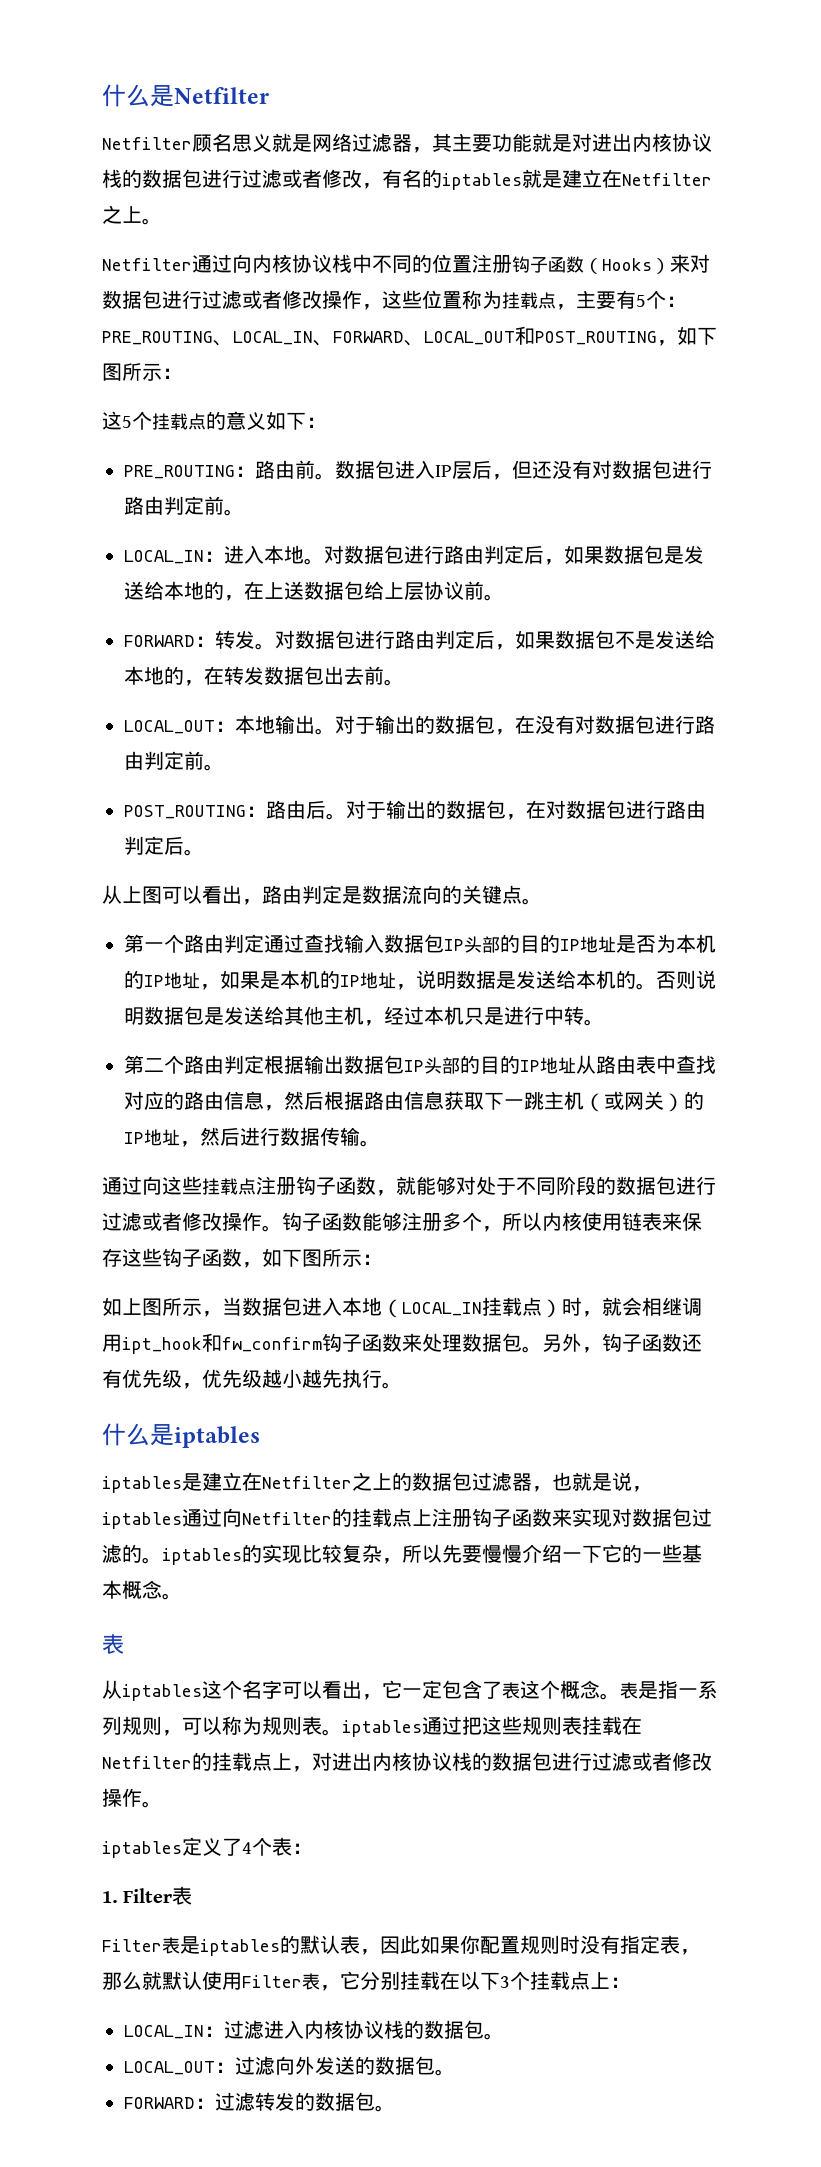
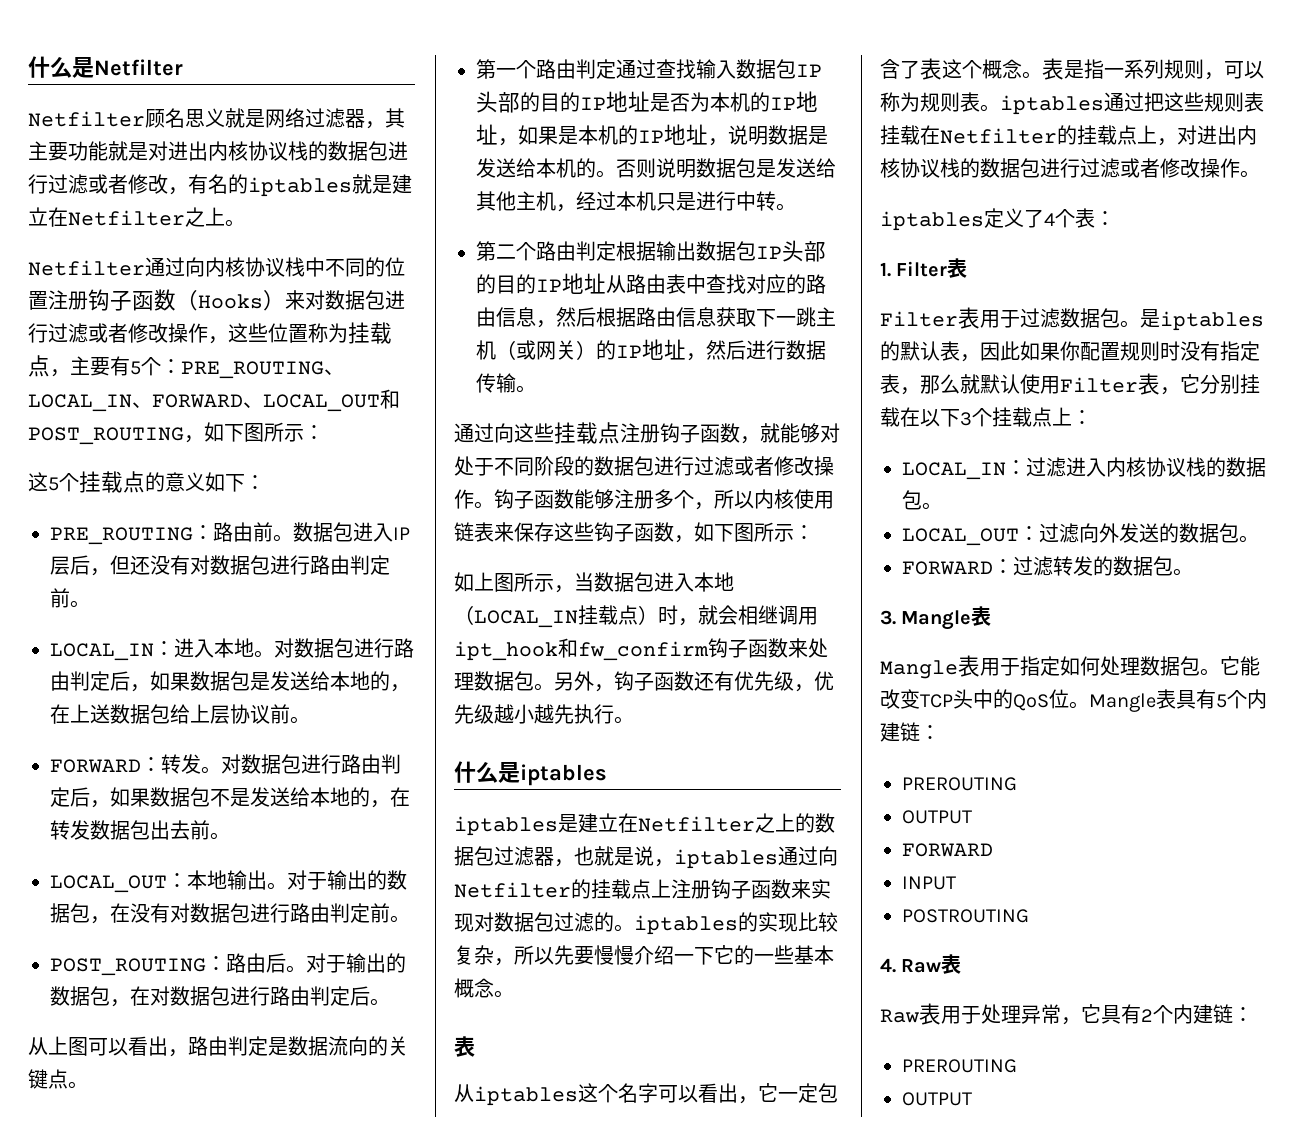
- Filter表是iptables的默认表，因此如果你配置规则时没有指定表，那么就默认使用Filter表，它分别挂载在以下3个挂载点上：
+ Filter表用于过滤数据包。是iptables的默认表，因此如果你配置规则时没有指定表，那么就默认使用Filter表，它分别挂载在以下3个挂载点上：
+ 3. Mangle表
+ Mangle表用于指定如何处理数据包。它能改变TCP头中的QoS位。Mangle表具有5个内建链：
+ PREROUTING
+ OUTPUT
+ FORWARD
+ INPUT
+ POSTROUTING
+ 4. Raw表
+ Raw表用于处理异常，它具有2个内建链：
+ PREROUTING
+ OUTPUT

